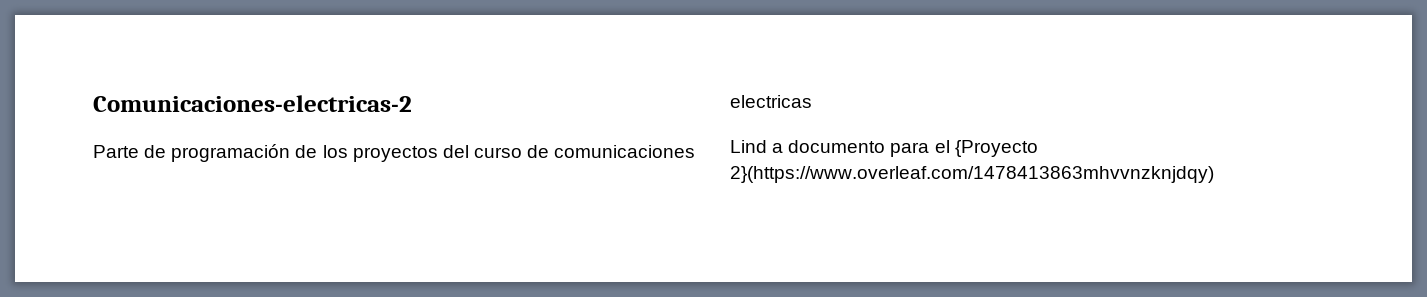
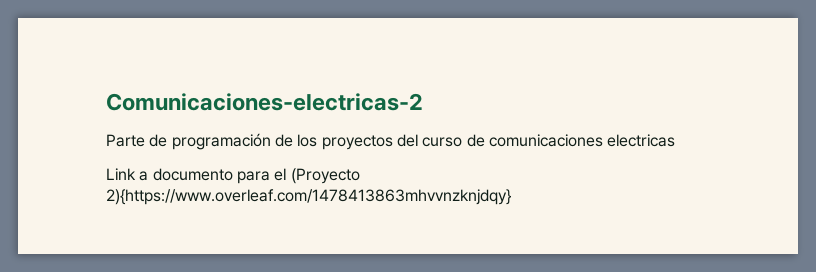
- Lind a documento para el {Proyecto 2}(https://www.overleaf.com/1478413863mhvvnzknjdqy)
+ Link a documento para el (Proyecto 2){https://www.overleaf.com/1478413863mhvvnzknjdqy}

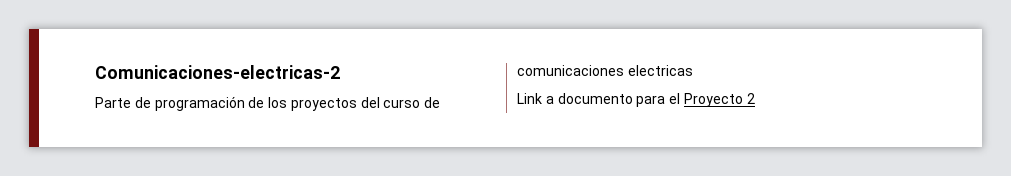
- Link a documento para el (Proyecto 2){https://www.overleaf.com/1478413863mhvvnzknjdqy}
+ Link a documento para el Proyecto 2

